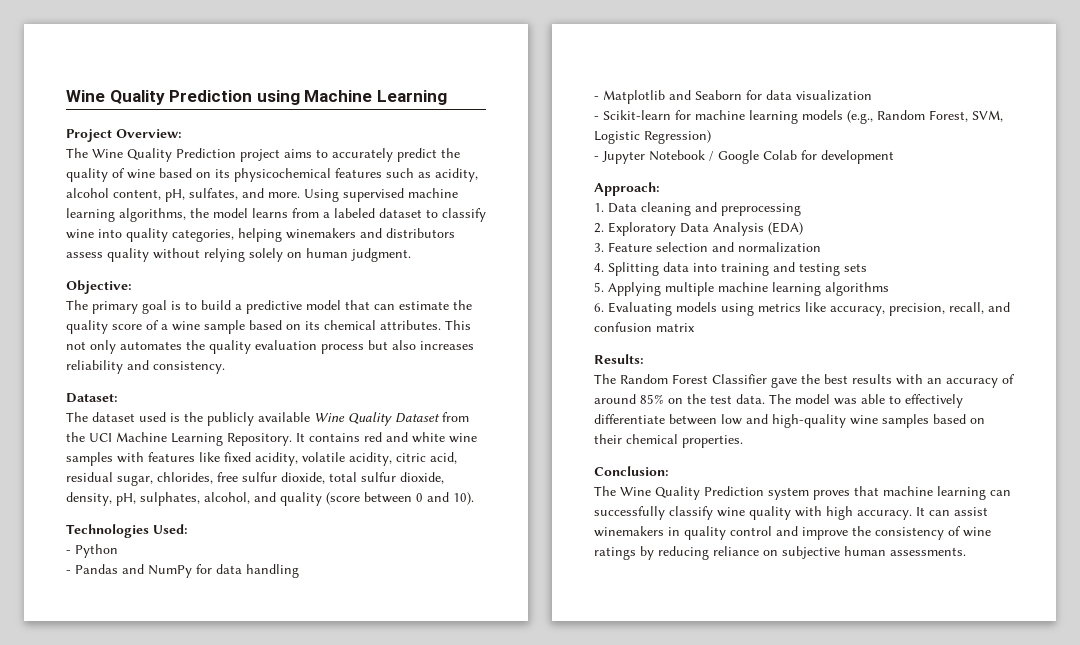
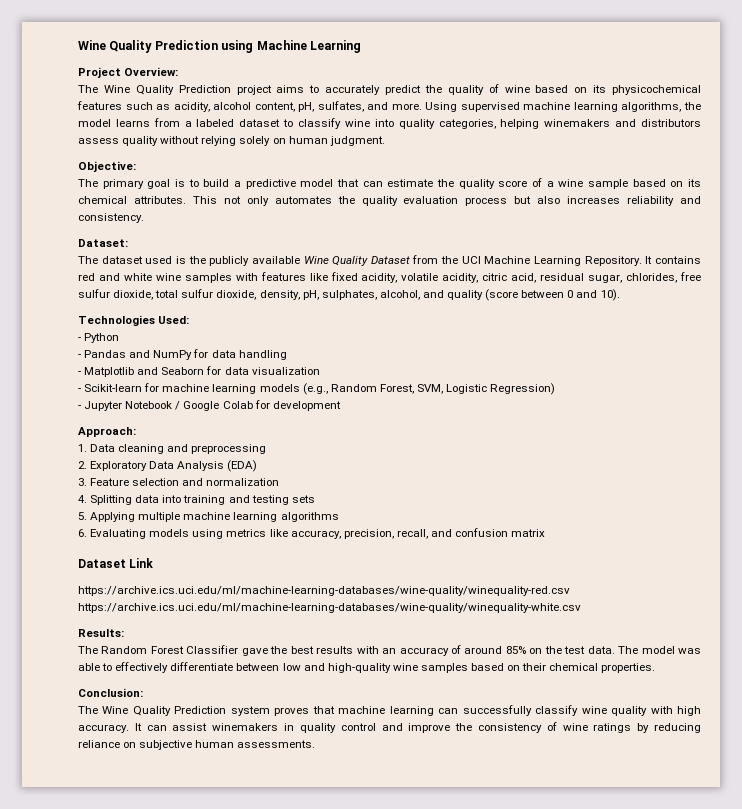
+ Dataset Link
+ https://archive.ics.uci.edu/ml/machine-learning-databases/wine-quality/winequality-red.csv https://archive.ics.uci.edu/ml/machine-learning-databases/wine-quality/winequality-white.csv

